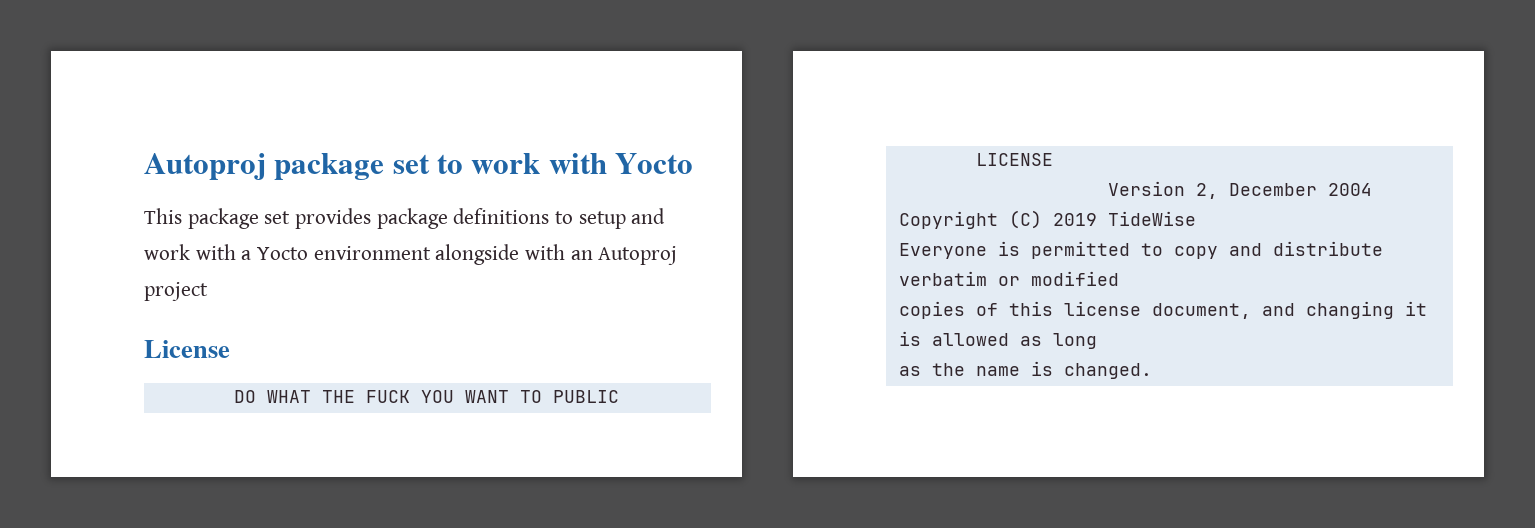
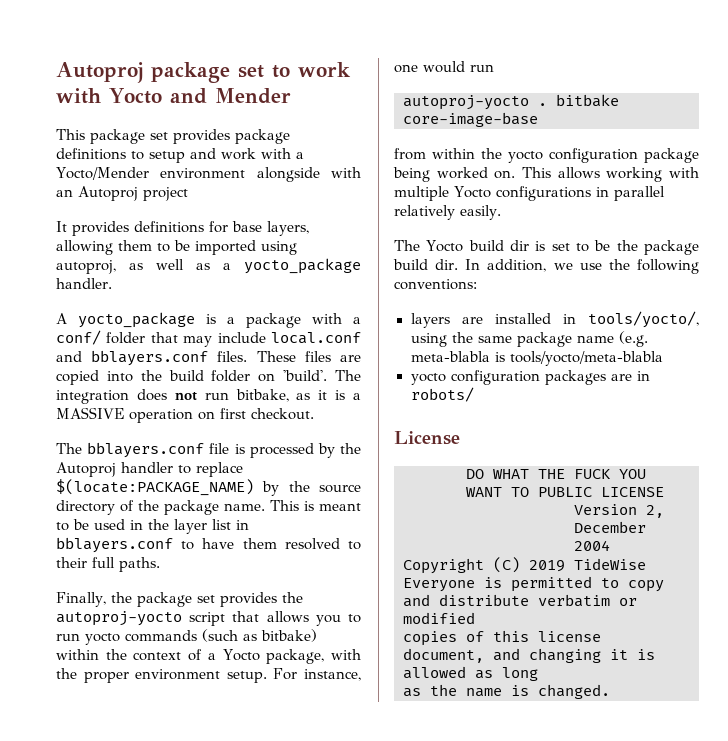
- Autoproj package set to work with Yocto
+ Autoproj package set to work with Yocto and Mender
- This package set provides package definitions to setup and work with a Yocto environment alongside with an Autoproj project
+ This package set provides package definitions to setup and work with a Yocto/Mender environment alongside with an Autoproj project
+ It provides definitions for base layers, allowing them to be imported using autoproj, as well as a yocto_package handler.
+ A yocto_package is a package with a conf/ folder that may include local.conf and bblayers.conf files. These files are copied into the build folder on 'build'. The integration does not run bitbake, as it is a MASSIVE operation on first checkout.
+ The bblayers.conf file is processed by the Autoproj handler to replace $(locate:PACKAGE_NAME) by the source directory of the package name. This is meant to be used in the layer list in bblayers.conf to have them resolved to their full paths.
+ Finally, the package set provides the autoproj-yocto script that allows you to run yocto commands (such as bitbake) within the context of a Yocto package, with the proper environment setup. For instance, one would run
+ autoproj-yocto . bitbake core-image-base
+ from within the yocto configuration package being worked on. This allows working with multiple Yocto configurations in parallel relatively easily.
+ The Yocto build dir is set to be the package build dir. In addition, we use the following conventions:
+ layers are installed in tools/yocto/, using the same package name (e.g. meta-blabla is tools/yocto/meta-blabla
+ yocto configuration packages are in robots/

